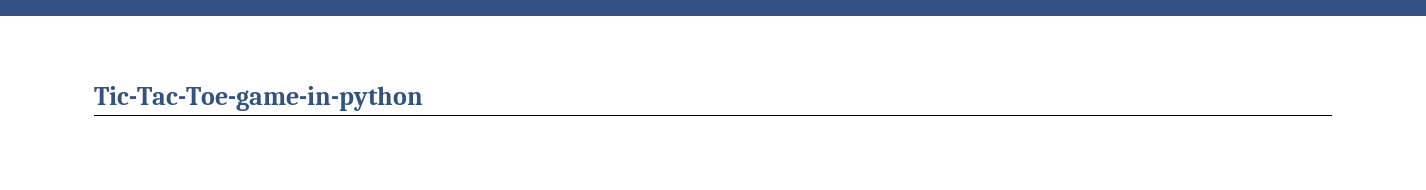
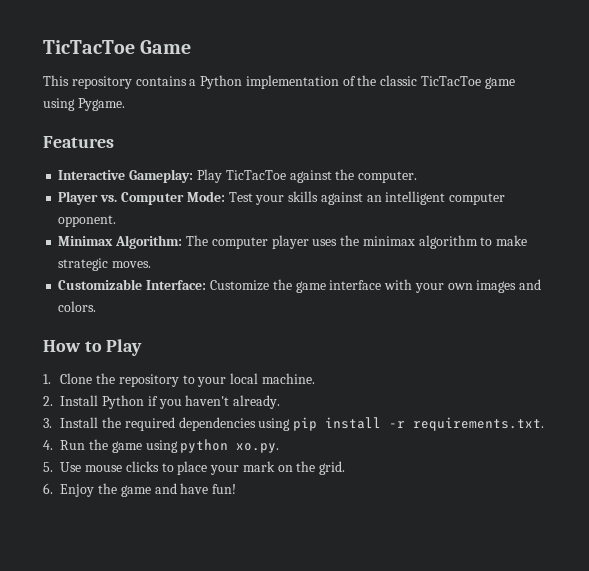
- Tic-Tac-Toe-game-in-python
+ TicTacToe Game
+ This repository contains a Python implementation of the classic TicTacToe game using Pygame.
+ Features
+ Interactive Gameplay: Play TicTacToe against the computer.
+ Player vs. Computer Mode: Test your skills against an intelligent computer opponent.
+ Minimax Algorithm: The computer player uses the minimax algorithm to make strategic moves.
+ Customizable Interface: Customize the game interface with your own images and colors.
+ How to Play
+ 1. Clone the repository to your local machine.
+ 2. Install Python if you haven't already.
+ 3. Install the required dependencies using pip install -r requirements.txt.
+ 4. Run the game using python xo.py.
+ 5. Use mouse clicks to place your mark on the grid.
+ 6. Enjoy the game and have fun!

